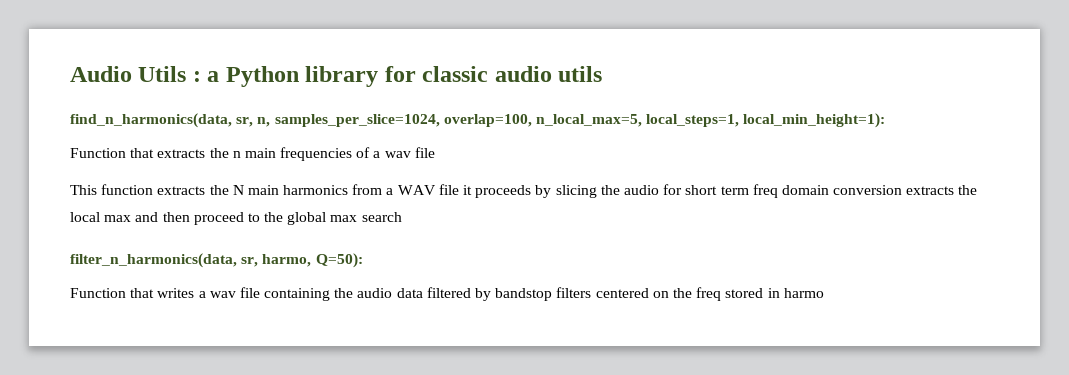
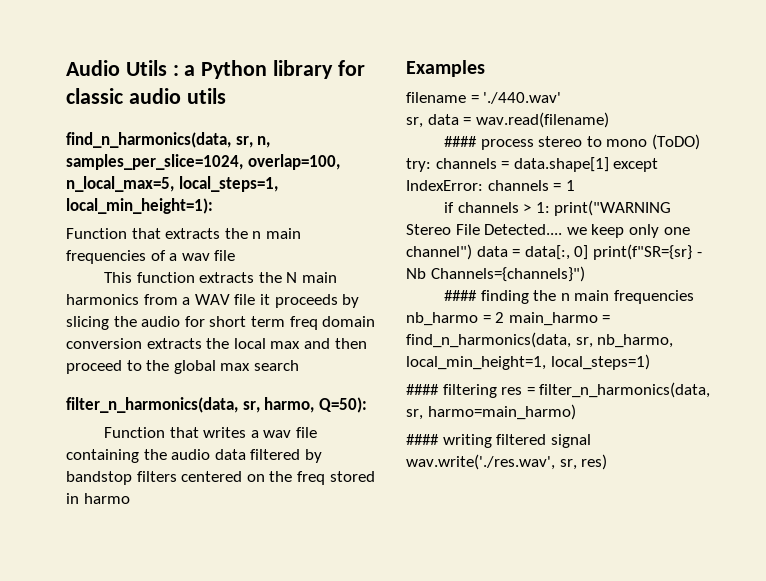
+ Examples
+ filename = './440.wav'
+ sr, data = wav.read(filename)
+ #### process stereo to mono (ToDO) try: channels = data.shape[1] except IndexError: channels = 1
+ if channels > 1: print("WARNING Stereo File Detected.... we keep only one channel") data = data[:, 0] print(f"SR={sr} - Nb Channels={channels}")
+ #### finding the n main frequencies nb_harmo = 2 main_harmo = find_n_harmonics(data, sr, nb_harmo, local_min_height=1, local_steps=1)
+ #### filtering res = filter_n_harmonics(data, sr, harmo=main_harmo)
+ #### writing filtered signal wav.write('./res.wav', sr, res)

